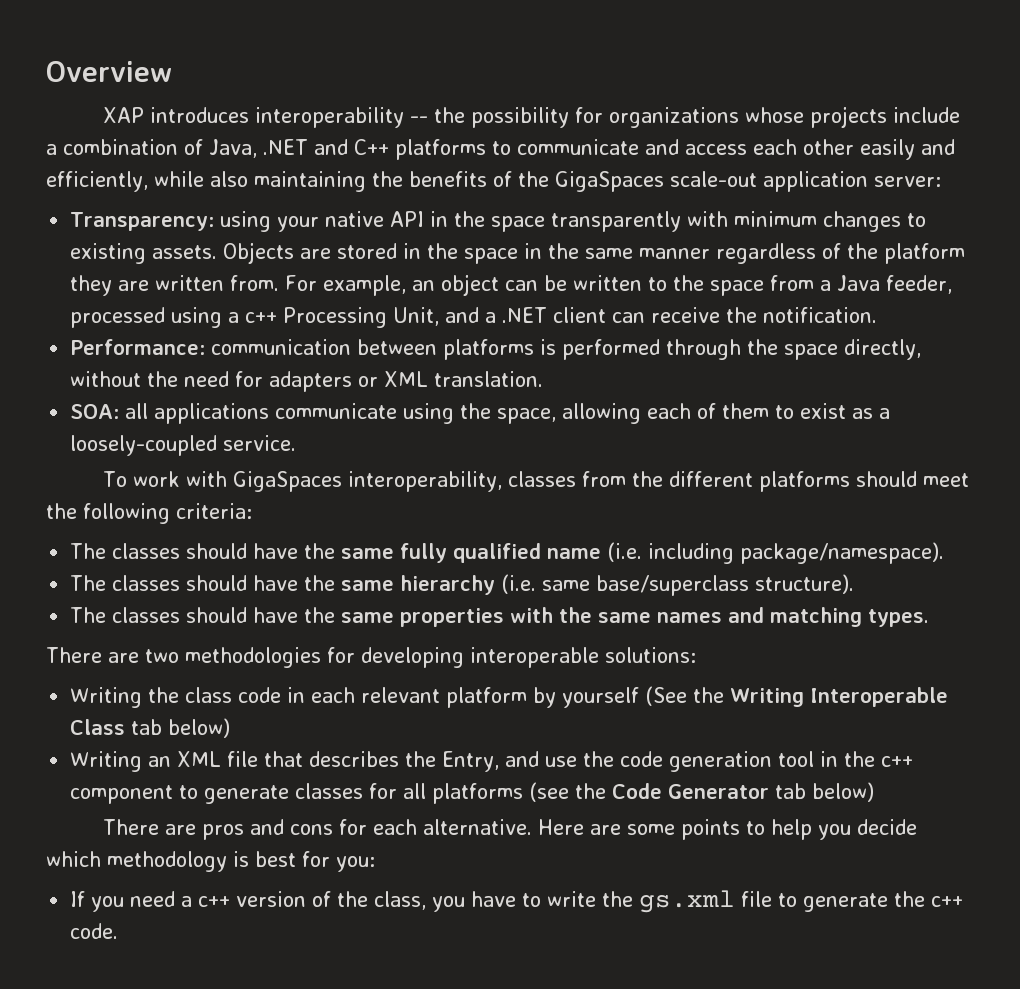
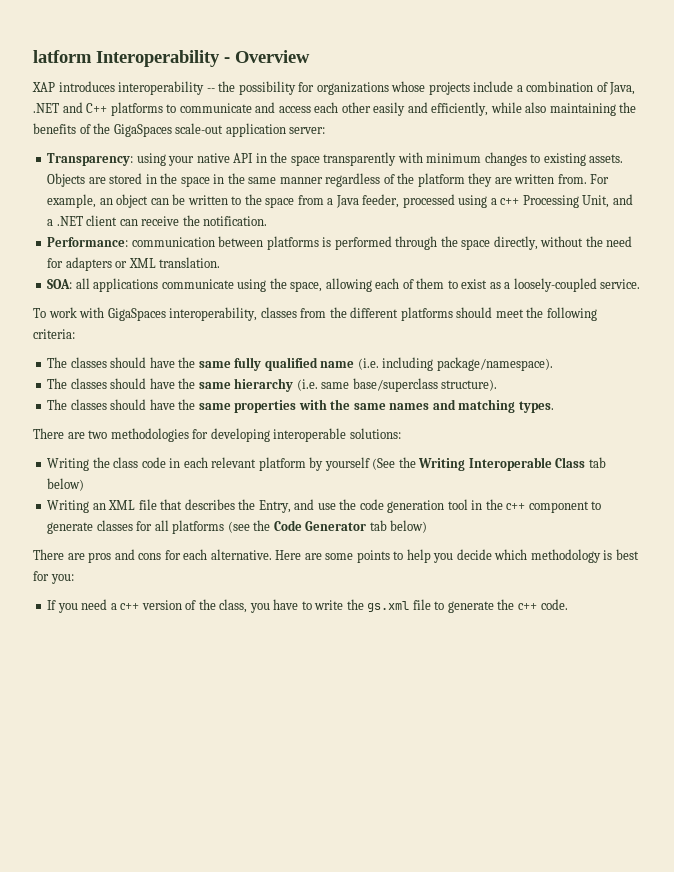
- Overview
+ latform Interoperability - Overview

